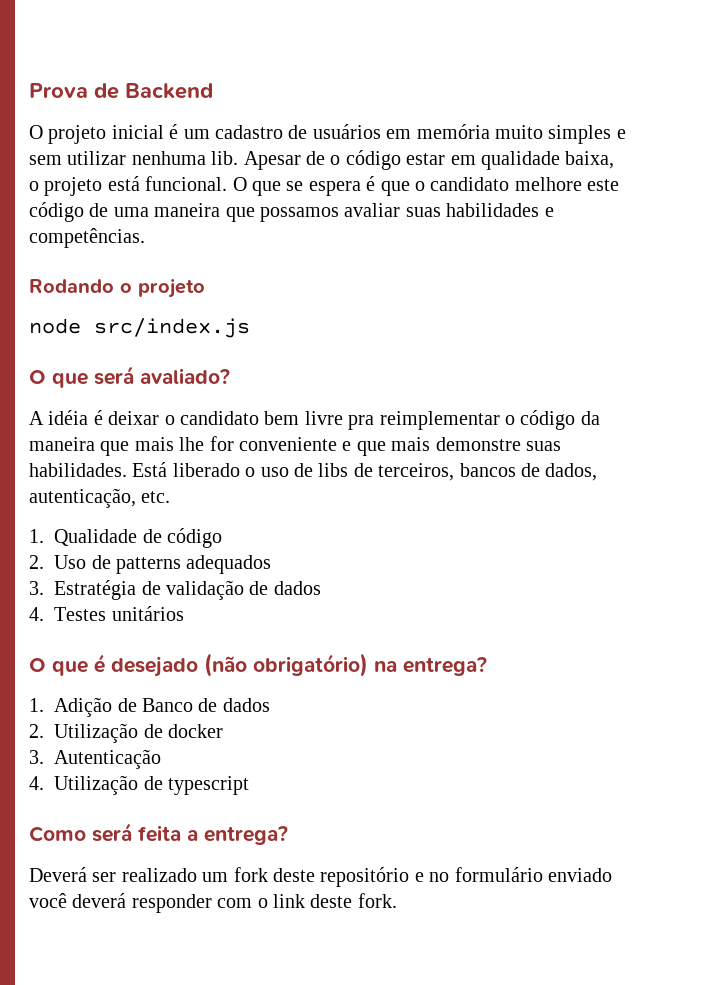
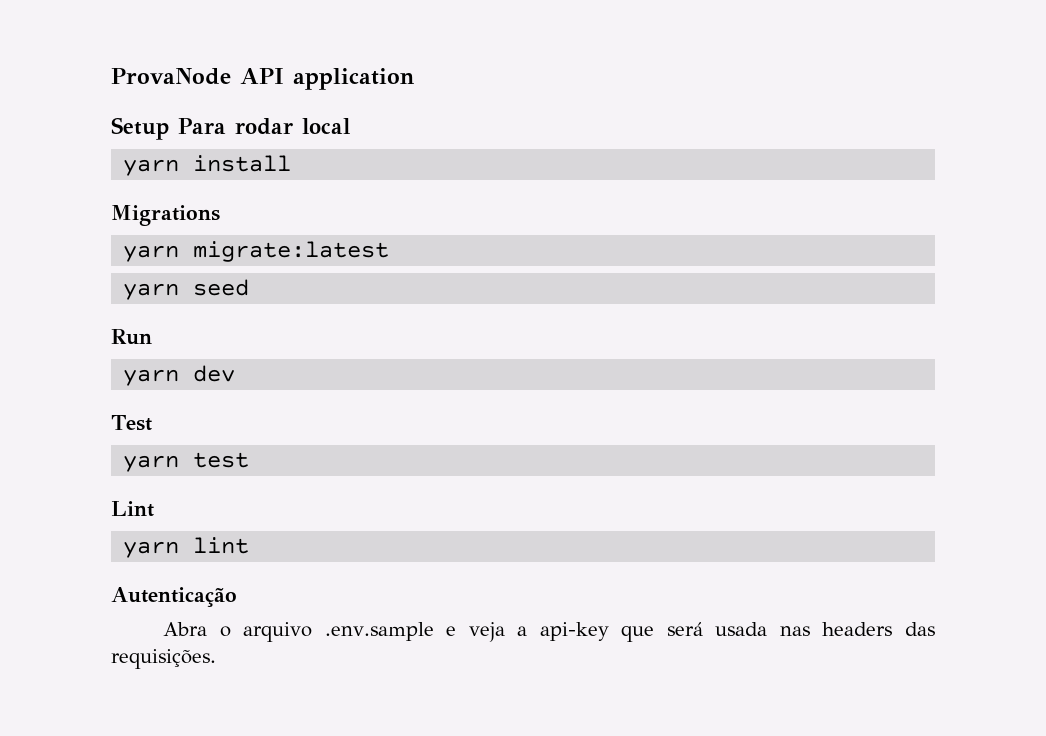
- Prova de Backend
- O projeto inicial é um cadastro de usuários em memória muito simples e sem utilizar nenhuma lib. Apesar de o código estar em qualidade baixa, o projeto está funcional. O que se espera é que o candidato melhore este código de uma maneira que possamos avaliar suas habilidades e competências.
- Rodando o projeto
- node src/index.js
- O que será avaliado?
- A idéia é deixar o candidato bem livre pra reimplementar o código da maneira que mais lhe for conveniente e que mais demonstre suas habilidades. Está liberado o uso de libs de terceiros, bancos de dados, autenticação, etc.
- 1. Qualidade de código
- 2. Uso de patterns adequados
- 3. Estratégia de validação de dados
- 4. Testes unitários
- O que é desejado (não obrigatório) na entrega?
- 1. Adição de Banco de dados
- 2. Utilização de docker
- 3. Autenticação
- 4. Utilização de typescript
- Como será feita a entrega?
- Deverá ser realizado um fork deste repositório e no formulário enviado você deverá responder com o link deste fork.
+ ProvaNode API application
+ Setup Para rodar local
+ yarn install
+ Migrations
+ yarn migrate:latest
+ yarn seed
+ Run
+ yarn dev
+ Test
+ yarn test
+ Lint
+ yarn lint
+ Autenticação
+ Abra o arquivo .env.sample e veja a api-key que será usada nas headers das requisições.

